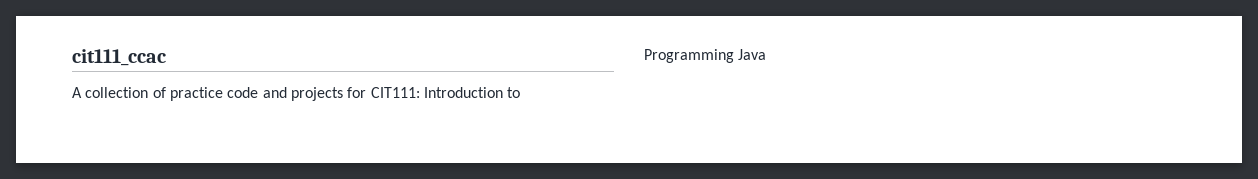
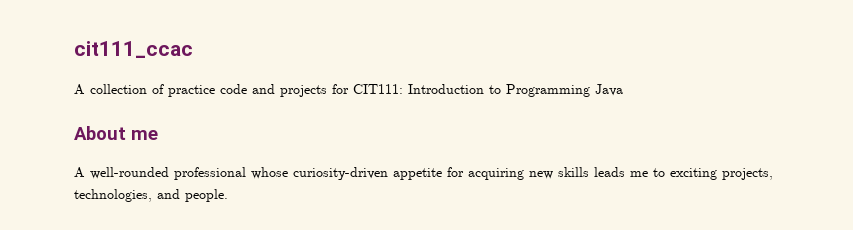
+ About me
+ A well-rounded professional whose curiosity-driven appetite for acquiring new skills leads me to exciting projects, technologies, and people.

